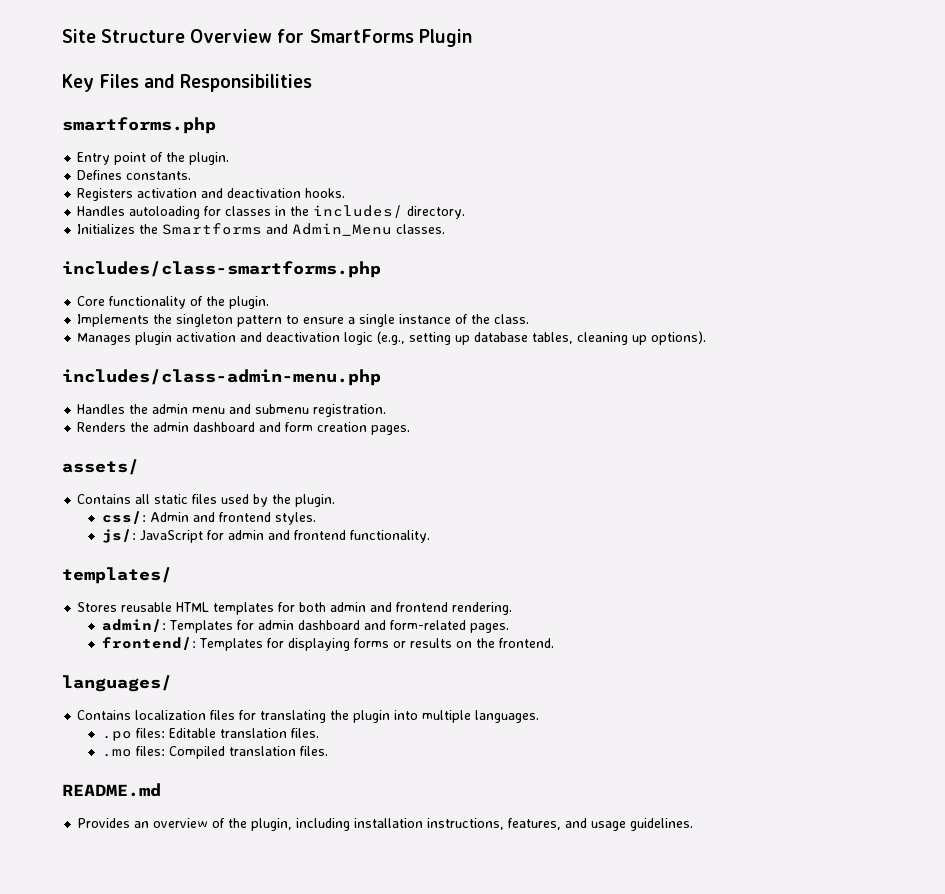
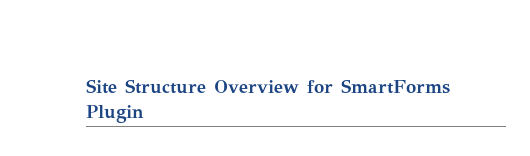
- Key Files and Responsibilities
- smartforms.php
- Entry point of the plugin.
- Defines constants.
- Registers activation and deactivation hooks.
- Handles autoloading for classes in the includes/ directory.
- Initializes the Smartforms and Admin_Menu classes.
- includes/class-smartforms.php
- Core functionality of the plugin.
- Implements the singleton pattern to ensure a single instance of the class.
- Manages plugin activation and deactivation logic (e.g., setting up database tables, cleaning up options).
- includes/class-admin-menu.php
- Handles the admin menu and submenu registration.
- Renders the admin dashboard and form creation pages.
- assets/
- Contains all static files used by the plugin.
- css/: Admin and frontend styles.
- js/: JavaScript for admin and frontend functionality.
- templates/
- Stores reusable HTML templates for both admin and frontend rendering.
- admin/: Templates for admin dashboard and form-related pages.
- frontend/: Templates for displaying forms or results on the frontend.
- languages/
- Contains localization files for translating the plugin into multiple languages.
- .po files: Editable translation files.
- .mo files: Compiled translation files.
- README.md
- Provides an overview of the plugin, including installation instructions, features, and usage guidelines.

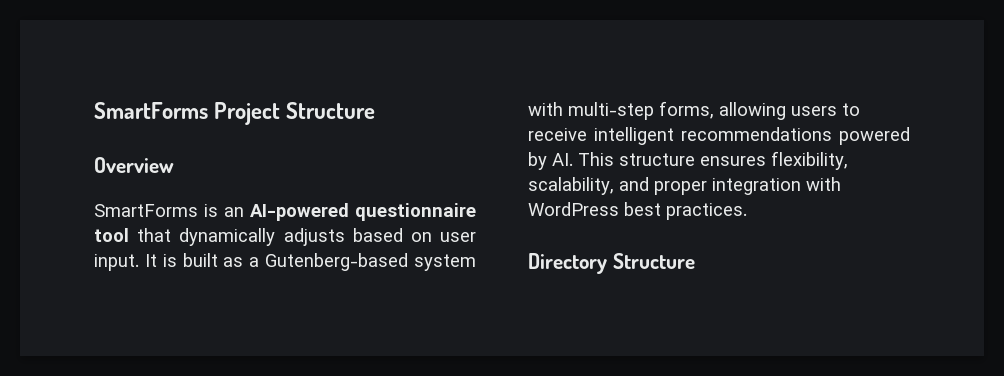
- Site Structure Overview for SmartForms Plugin
+ SmartForms Project Structure
+ Overview
+ SmartForms is an AI-powered questionnaire tool that dynamically adjusts based on user input. It is built as a Gutenberg-based system with multi-step forms, allowing users to receive intelligent recommendations powered by AI. This structure ensures flexibility, scalability, and proper integration with WordPress best practices.
+ Directory Structure

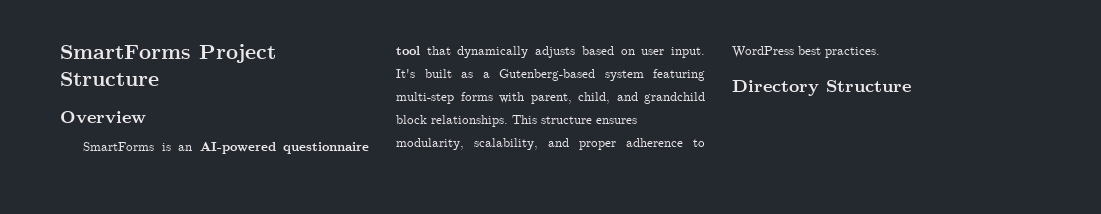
- It is built as a Gutenberg-based system with multi-step forms, allowing users to receive intelligent recommendations powered by AI. This structure ensures flexibility, scalability, and proper integration with WordPress best practices.
+ It's built as a Gutenberg-based system featuring multi-step forms with parent, child, and grandchild block relationships. This structure ensures modularity, scalability, and proper adherence to WordPress best practices.

